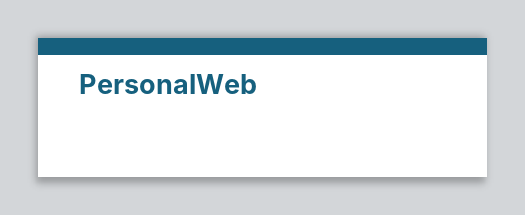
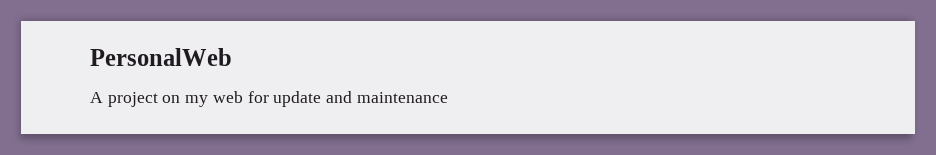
+ A project on my web for update and maintenance

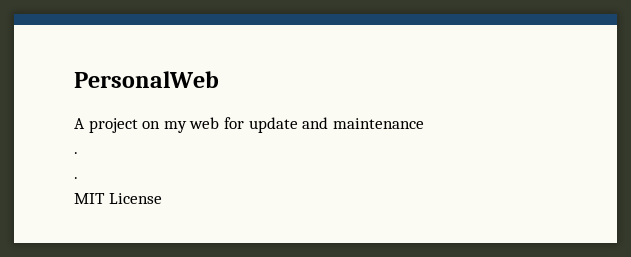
  A project on my web for update and maintenance
+ .
+ .
+ MIT License

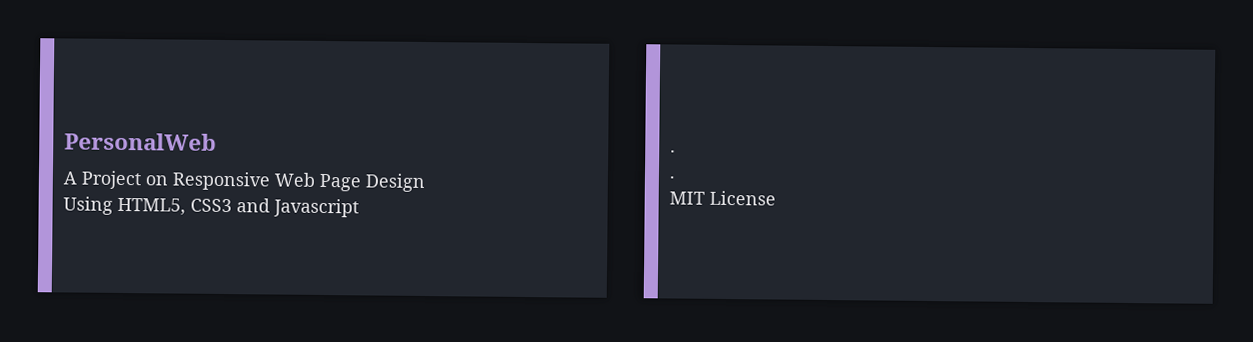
- A project on my web for update and maintenance
+ A Project on Responsive Web Page Design
+ Using HTML5, CSS3 and Javascript

